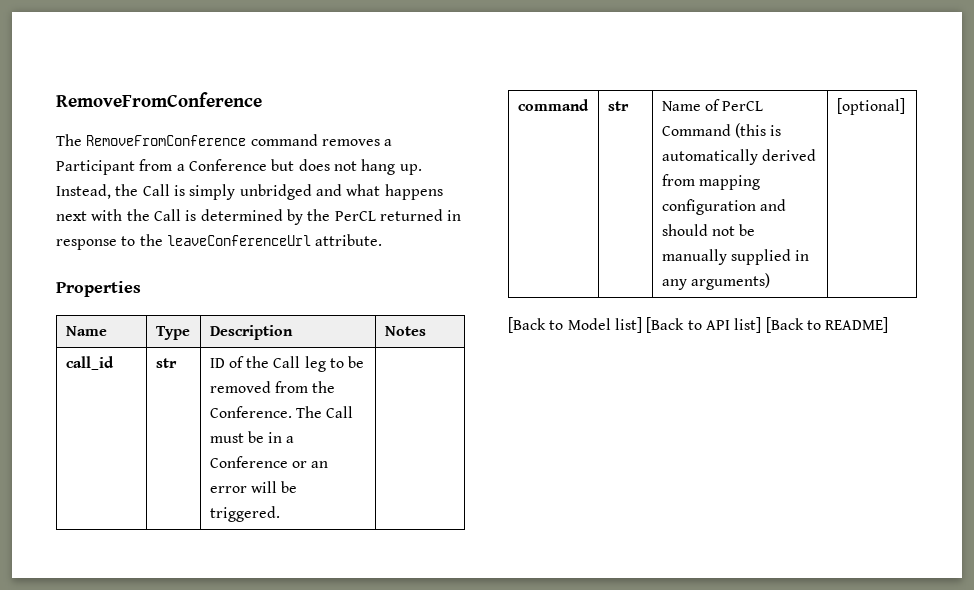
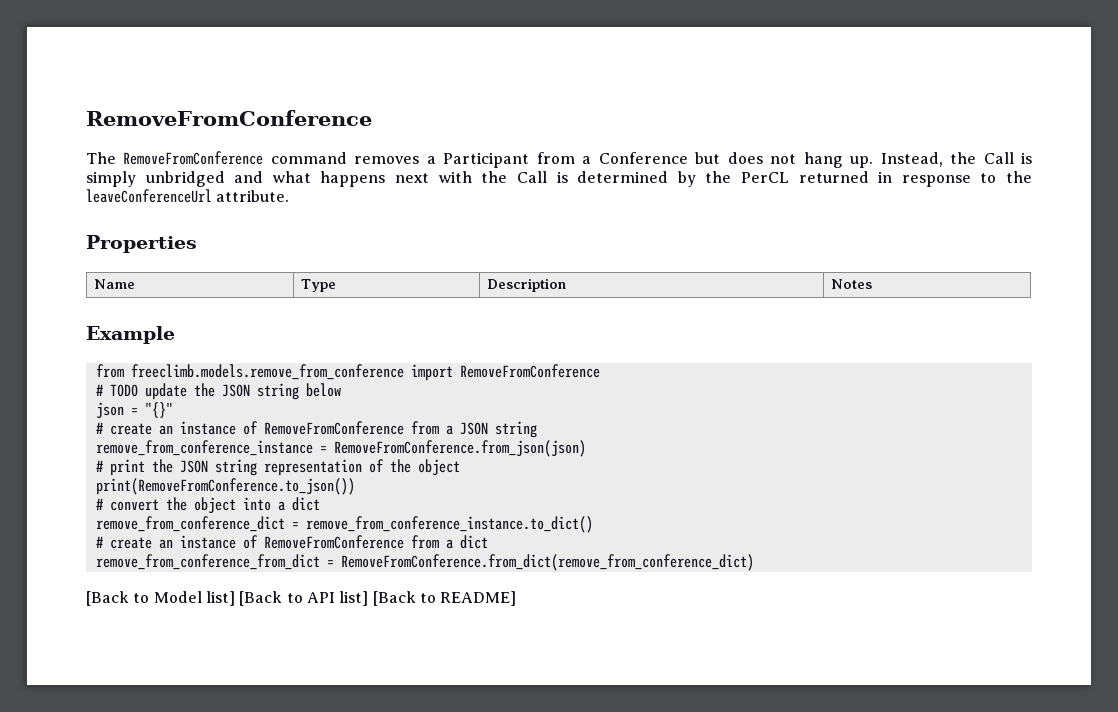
- call_id | str | ID of the Call leg to be removed from the Conference. The Call must be in a Conference or an error will be triggered. |
- command | str | Name of PerCL Command (this is automatically derived from mapping configuration and should not be manually supplied in any arguments) | [optional]
+ Example
+ from freeclimb.models.remove_from_conference import RemoveFromConference
+ # TODO update the JSON string below
+ json = "{}"
+ # create an instance of RemoveFromConference from a JSON string
+ remove_from_conference_instance = RemoveFromConference.from_json(json)
+ # print the JSON string representation of the object
+ print(RemoveFromConference.to_json())
+ # convert the object into a dict
+ remove_from_conference_dict = remove_from_conference_instance.to_dict()
+ # create an instance of RemoveFromConference from a dict
+ remove_from_conference_from_dict = RemoveFromConference.from_dict(remove_from_conference_dict)

